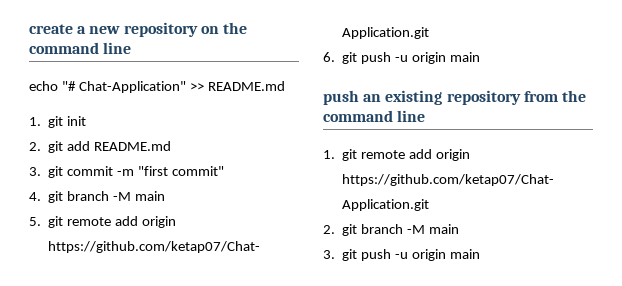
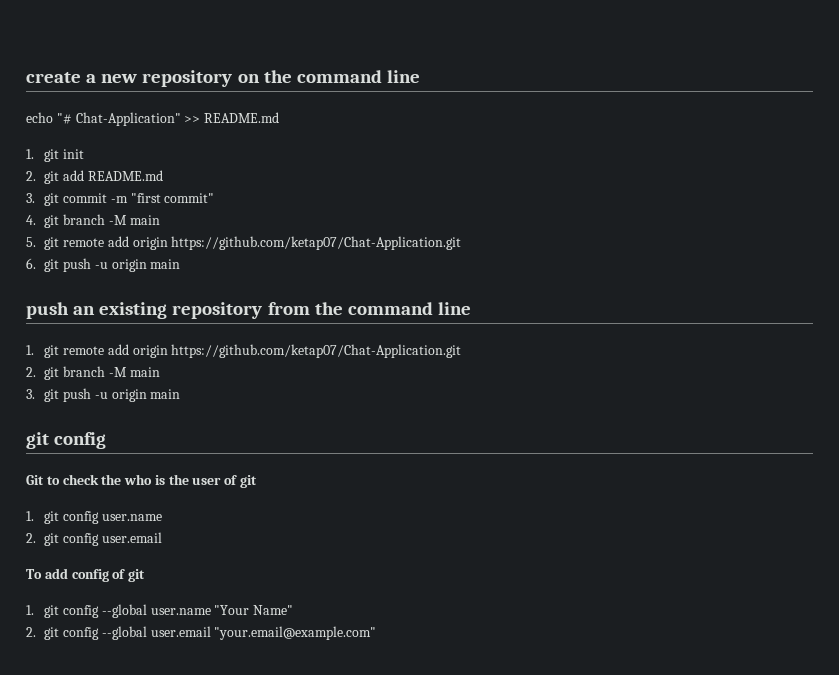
  3. git push -u origin main
+ git config
+ Git to check the who is the user of git
+ 1. git config user.name
+ 2. git config user.email
+ To add config of git
+ 1. git config --global user.name "Your Name"
+ 2. git config --global user.email "your.email@example.com"

